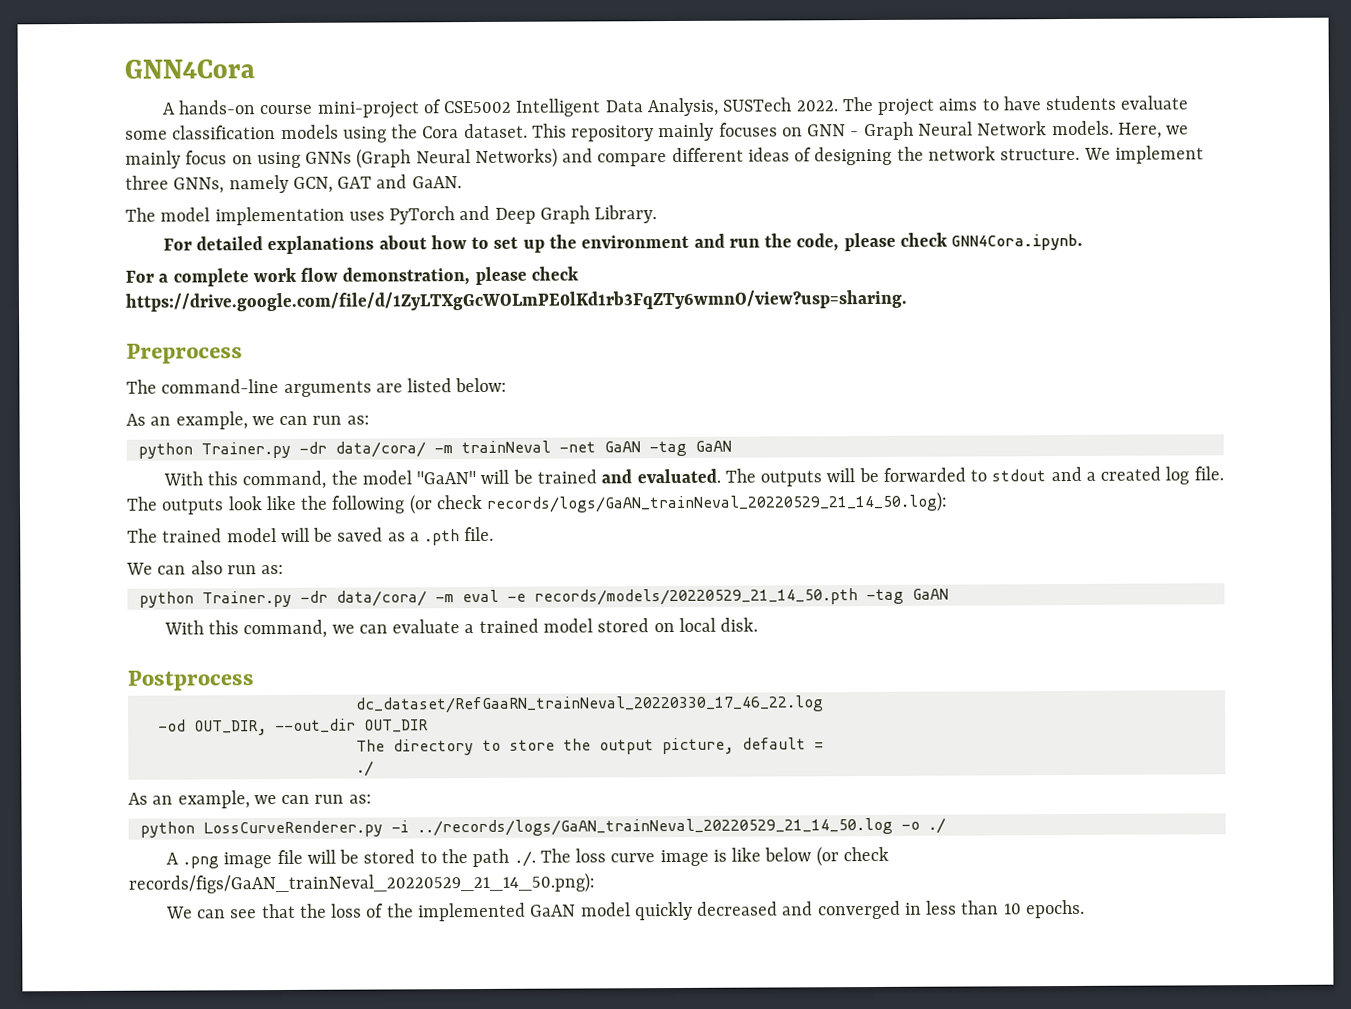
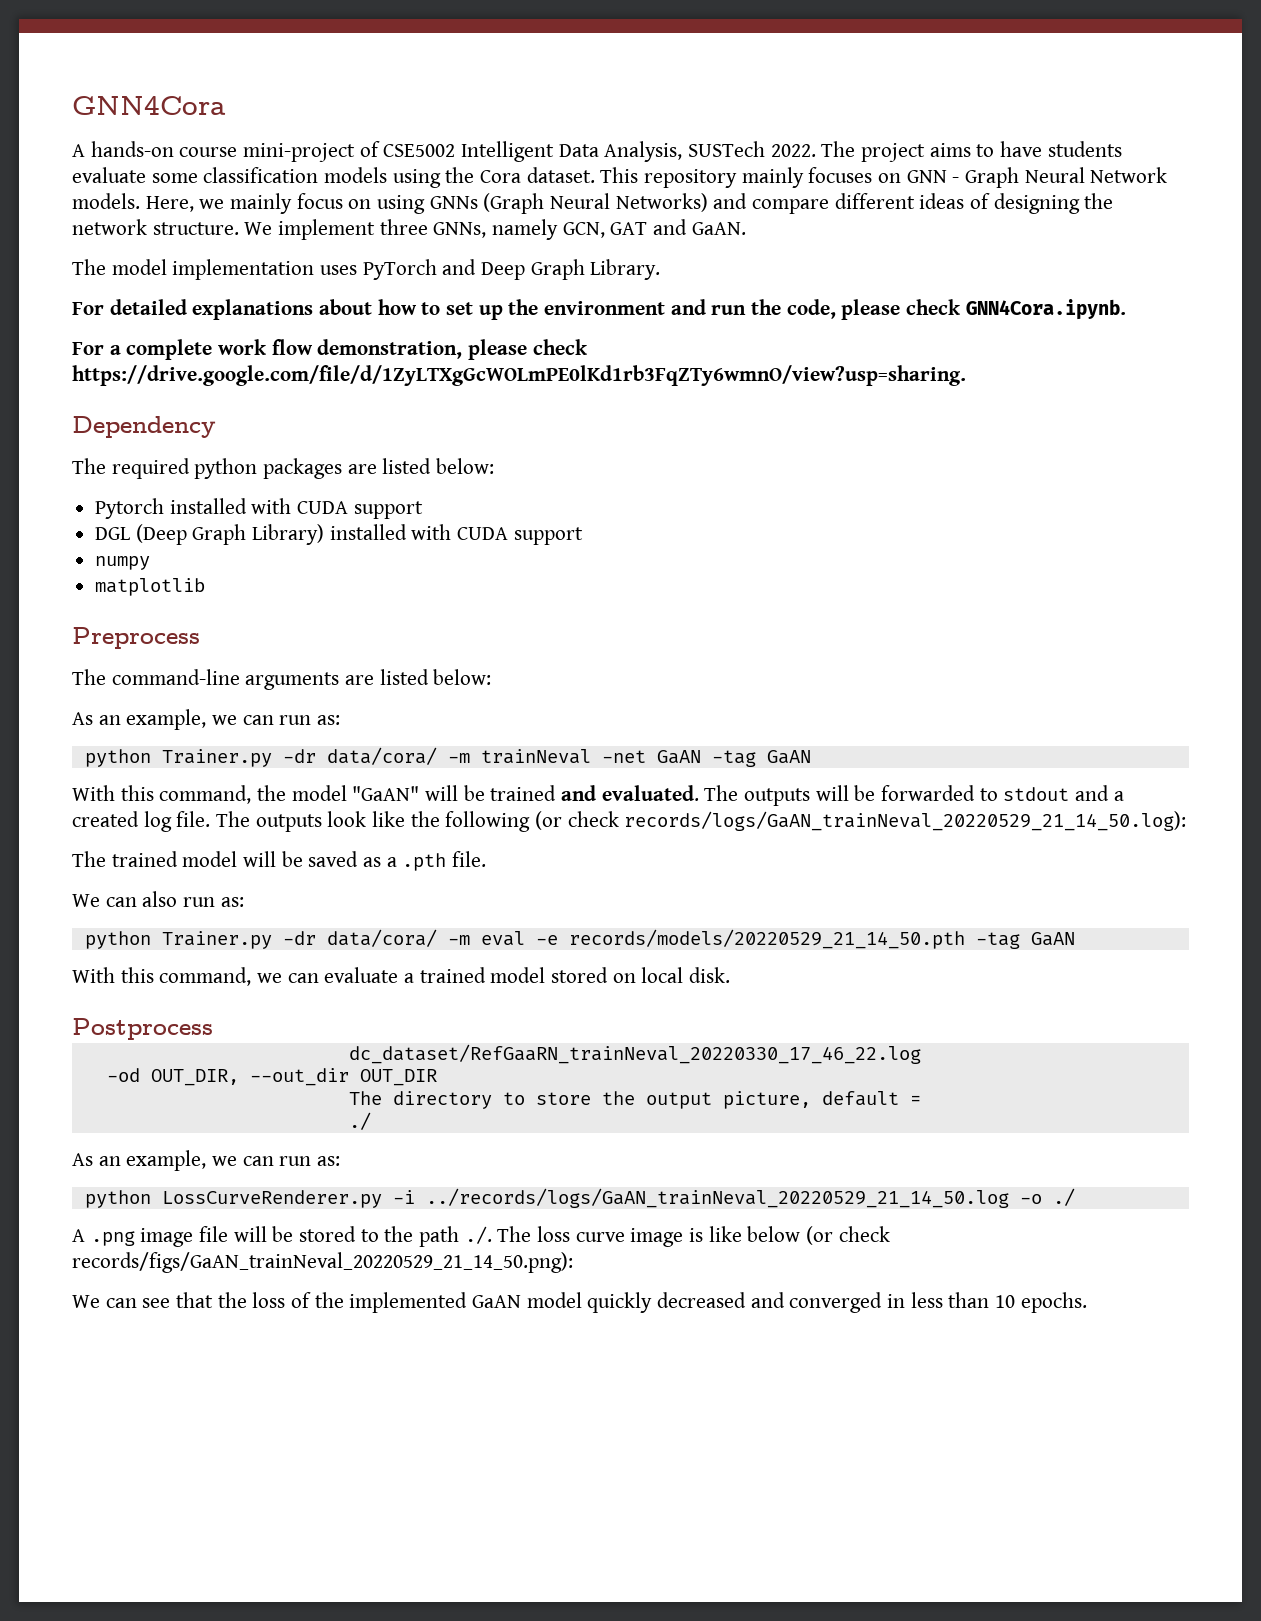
+ Dependency
+ The required python packages are listed below:
+ Pytorch installed with CUDA support
+ DGL (Deep Graph Library) installed with CUDA support
+ numpy
+ matplotlib

